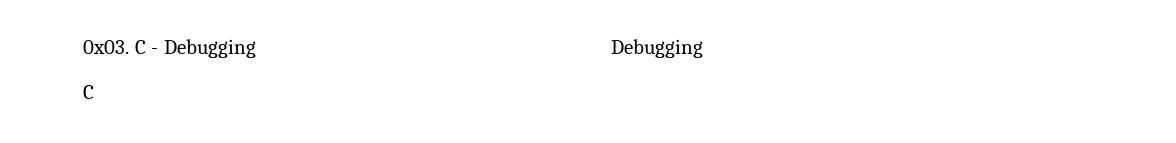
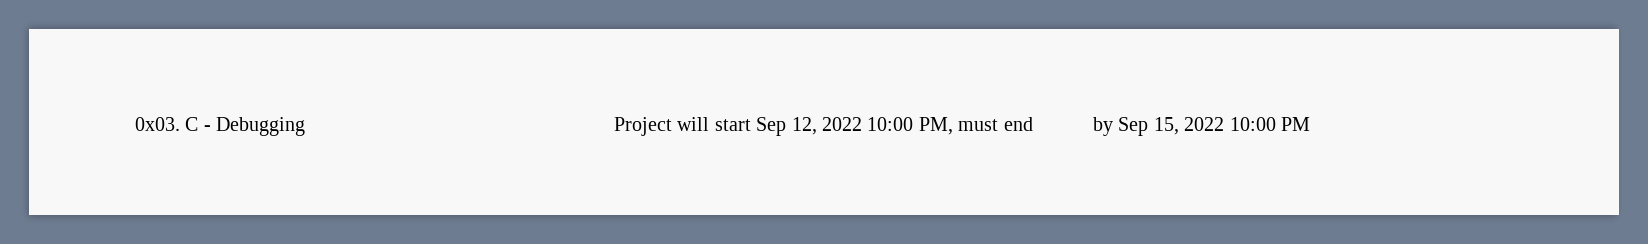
  C - Debugging
- C
- Debugging
+ Project will start Sep 12, 2022 10:00 PM, must end by Sep 15, 2022 10:00 PM

